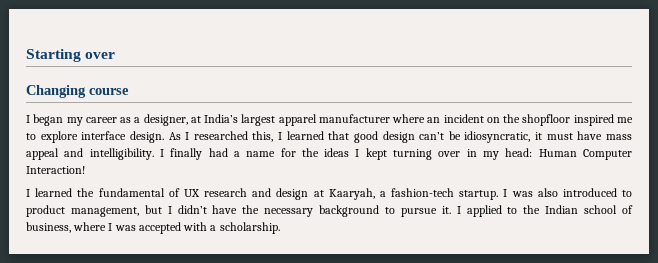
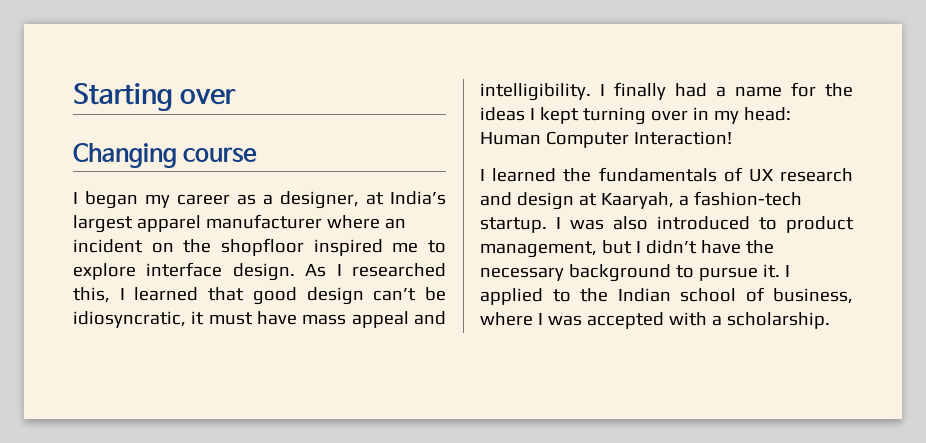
- I learned the fundamental of UX research and design at Kaaryah, a fashion-tech startup.
+ I learned the fundamentals of UX research and design at Kaaryah, a fashion-tech startup.

